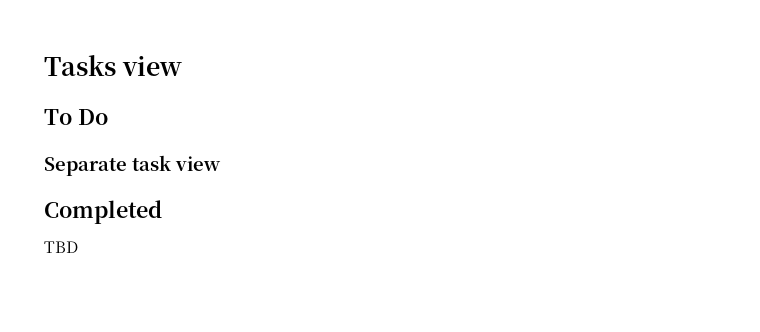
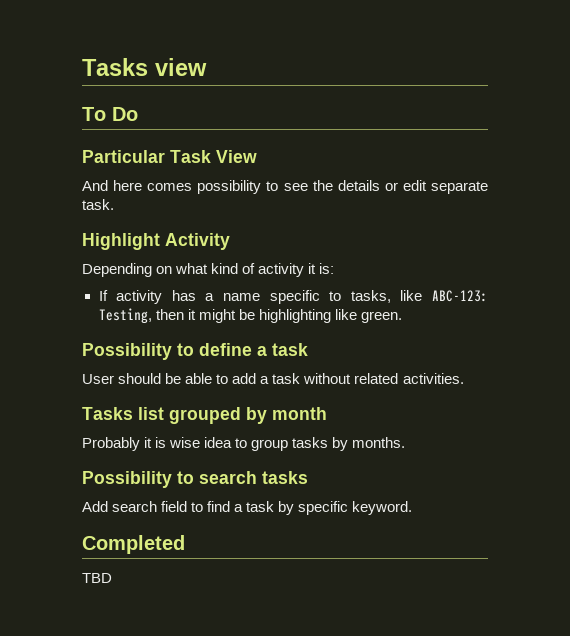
- Separate task view
+ Particular Task View
+ And here comes possibility to see the details or edit separate task.
+ Highlight Activity
+ Depending on what kind of activity it is:
+ If activity has a name specific to tasks, like ABC-123: Testing, then it might be highlighting like green.
+ Possibility to define a task
+ User should be able to add a task without related activities.
+ Tasks list grouped by month
+ Probably it is wise idea to group tasks by months.
+ Possibility to search tasks
+ Add search field to find a task by specific keyword.

